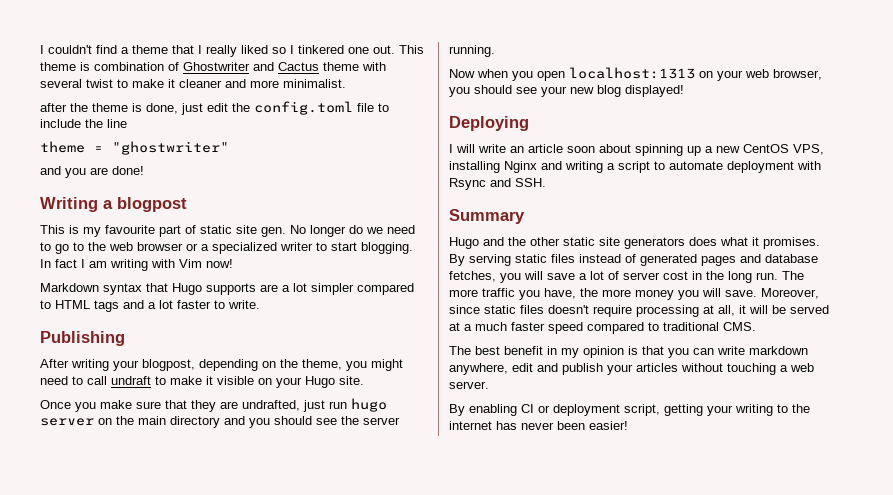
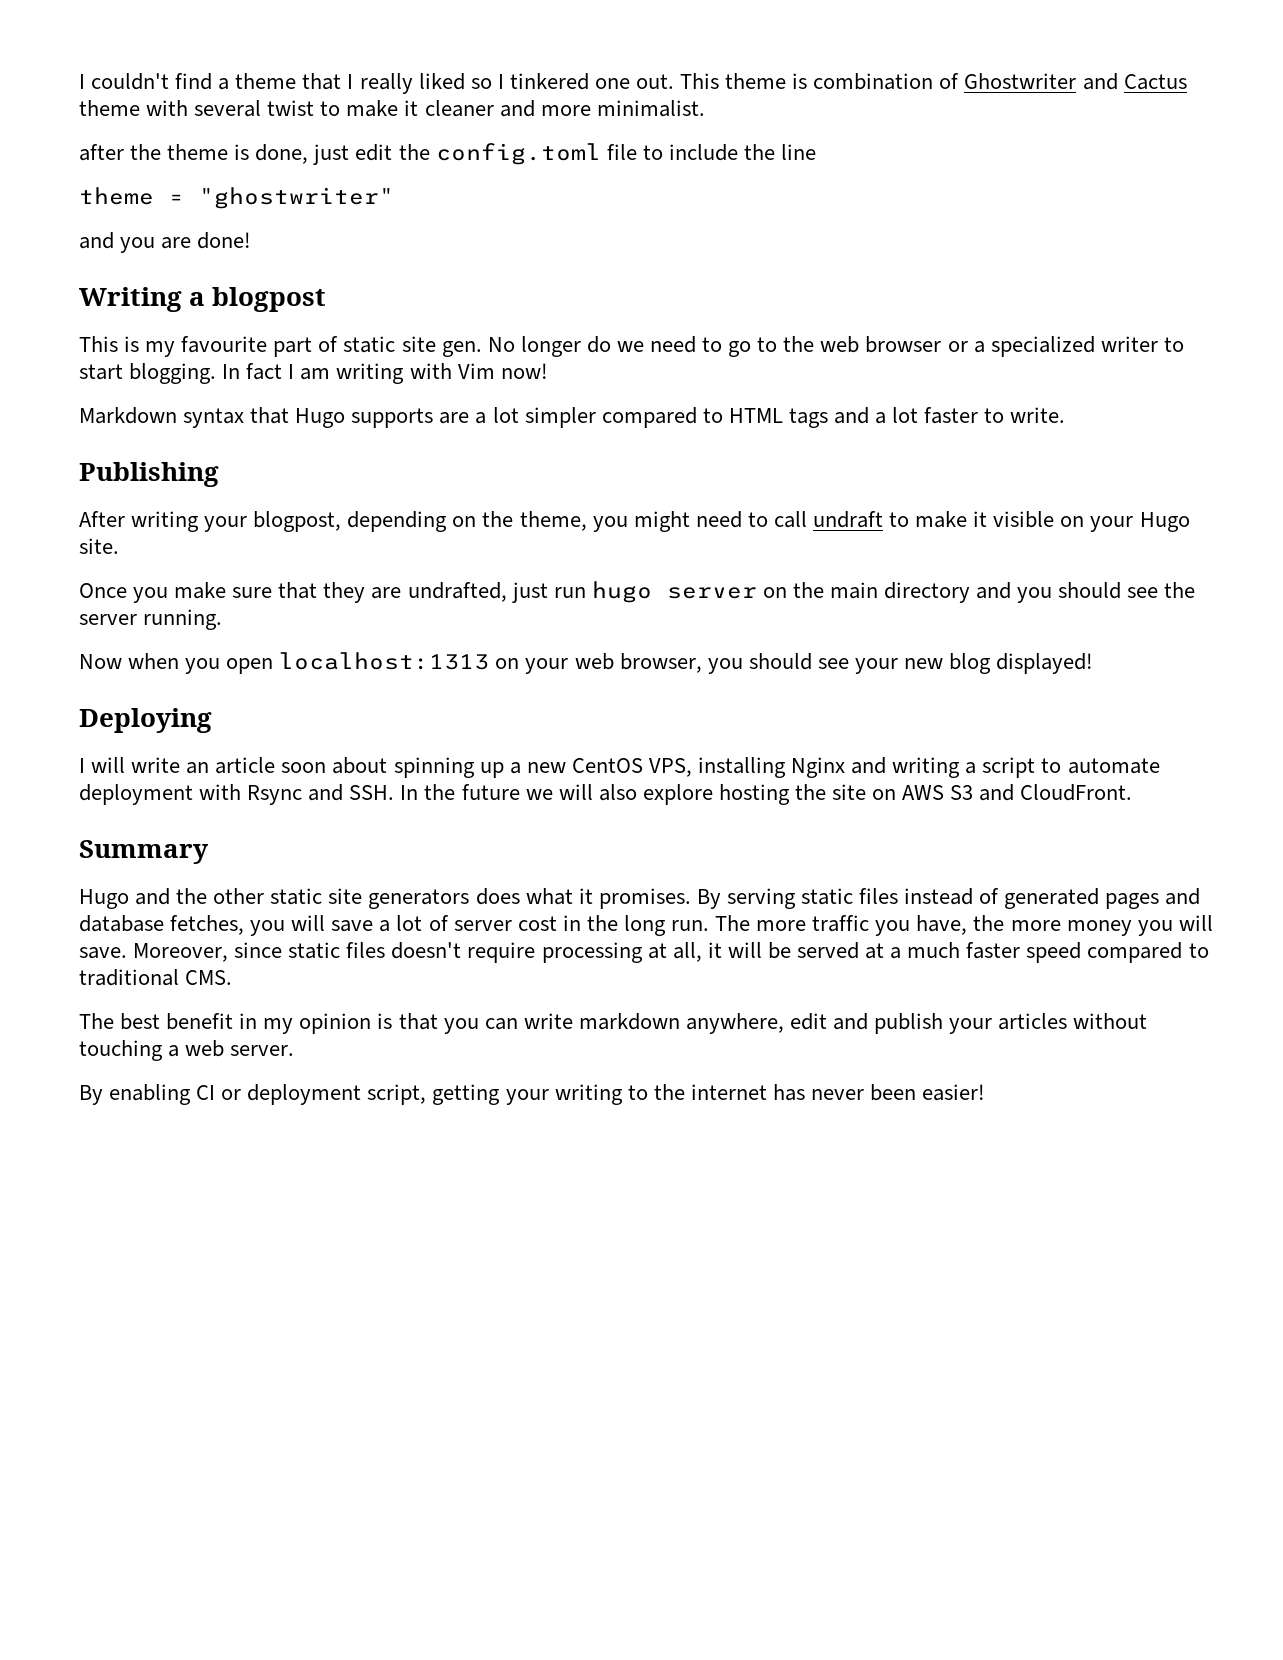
- I will write an article soon about spinning up a new CentOS VPS, installing Nginx and writing a script to automate deployment with Rsync and SSH.
+ I will write an article soon about spinning up a new CentOS VPS, installing Nginx and writing a script to automate deployment with Rsync and SSH. In the future we will also explore hosting the site on AWS S3 and CloudFront.

